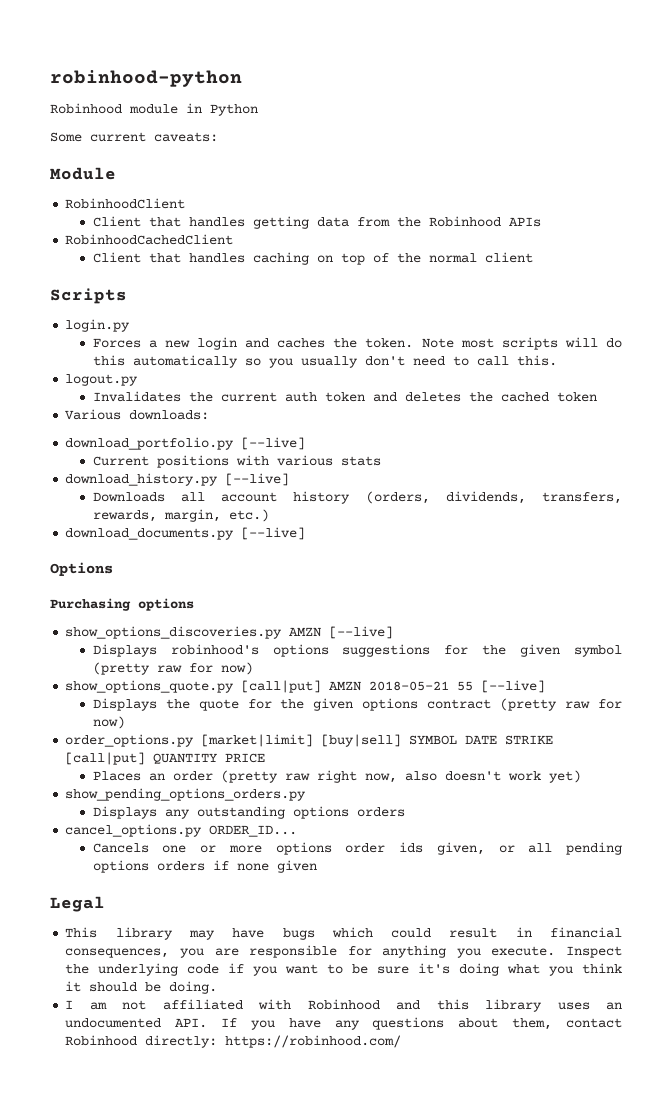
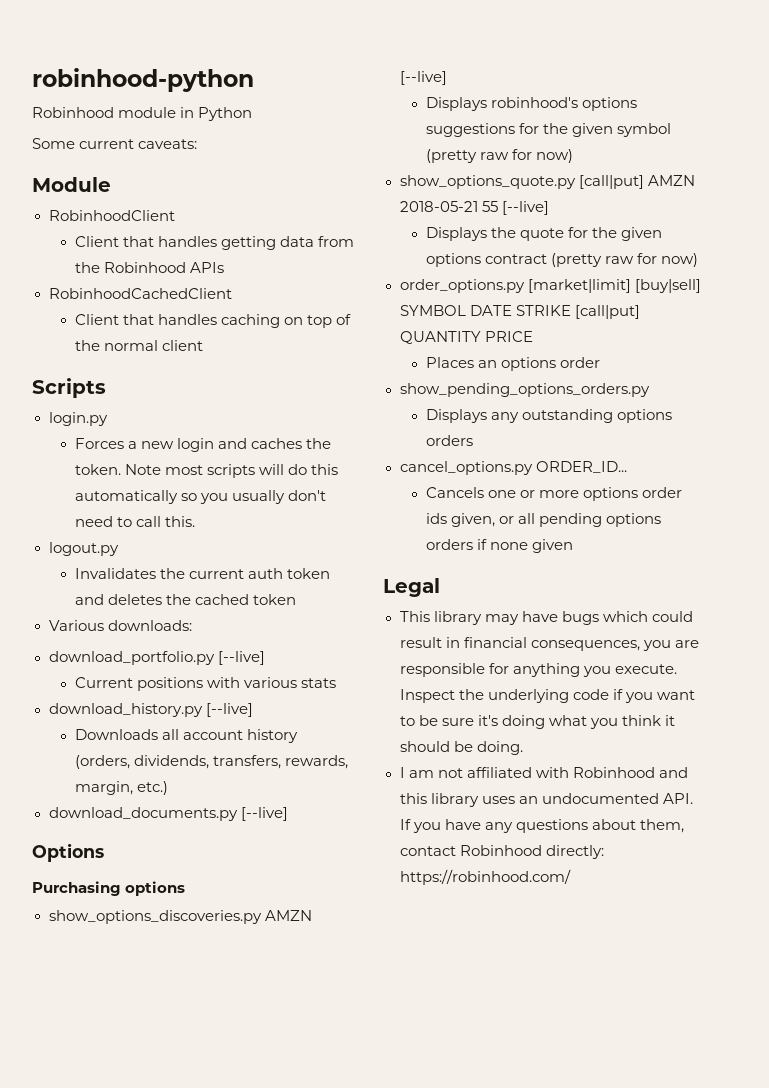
- Places an order (pretty raw right now, also doesn't work yet)
+ Places an options order

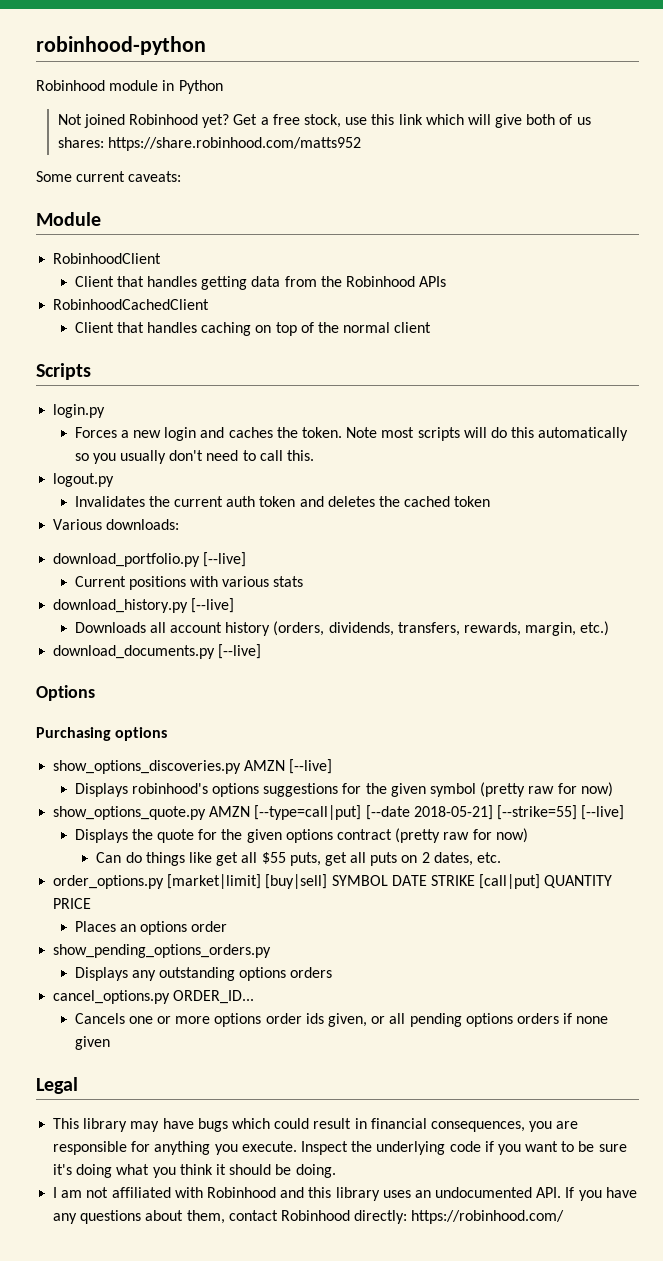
+ Not joined Robinhood yet? Get a free stock, use this link which will give both of us shares: https://share.robinhood.com/matts952
- show_options_quote.py [call|put] AMZN 2018-05-21 55 [--live]
+ show_options_quote.py AMZN [--type=call|put] [--date 2018-05-21] [--strike=55] [--live]
+ Can do things like get all $55 puts, get all puts on 2 dates, etc.

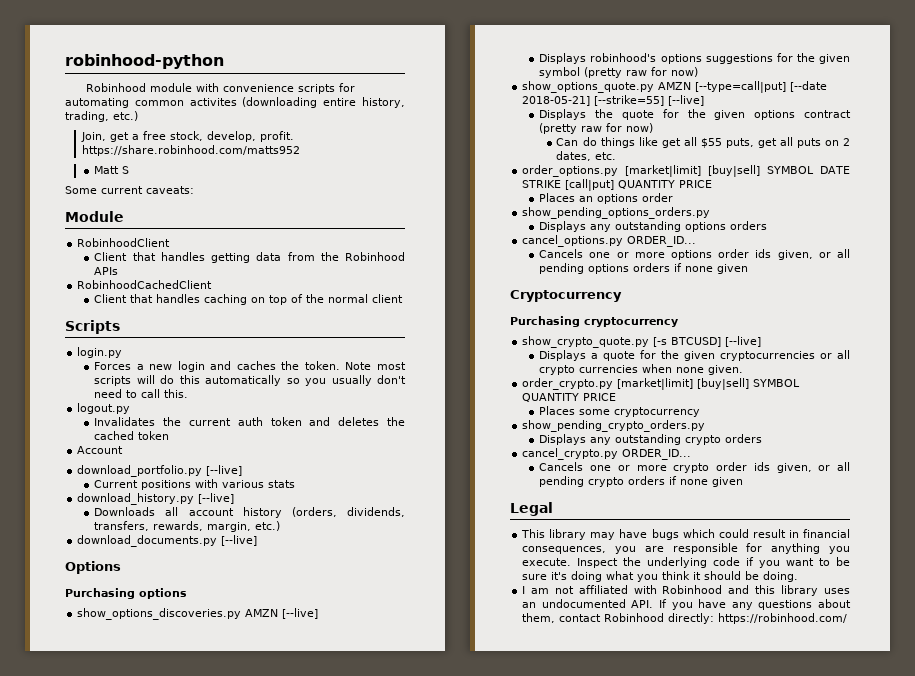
- Robinhood module in Python
- Not joined Robinhood yet? Get a free stock, use this link which will give both of us shares: https://share.robinhood.com/matts952
+ Robinhood module with convenience scripts for automating common activites (downloading entire history, trading, etc.)
+ Join, get a free stock, develop, profit. https://share.robinhood.com/matts952
+ Matt S
- Various downloads:
+ Account
+ Cryptocurrency
+ Purchasing cryptocurrency
+ show_crypto_quote.py [-s BTCUSD] [--live]
+ Displays a quote for the given cryptocurrencies or all crypto currencies when none given.
+ order_crypto.py [market|limit] [buy|sell] SYMBOL QUANTITY PRICE
+ Places some cryptocurrency
+ show_pending_crypto_orders.py
+ Displays any outstanding crypto orders
+ cancel_crypto.py ORDER_ID...
+ Cancels one or more crypto order ids given, or all pending crypto orders if none given

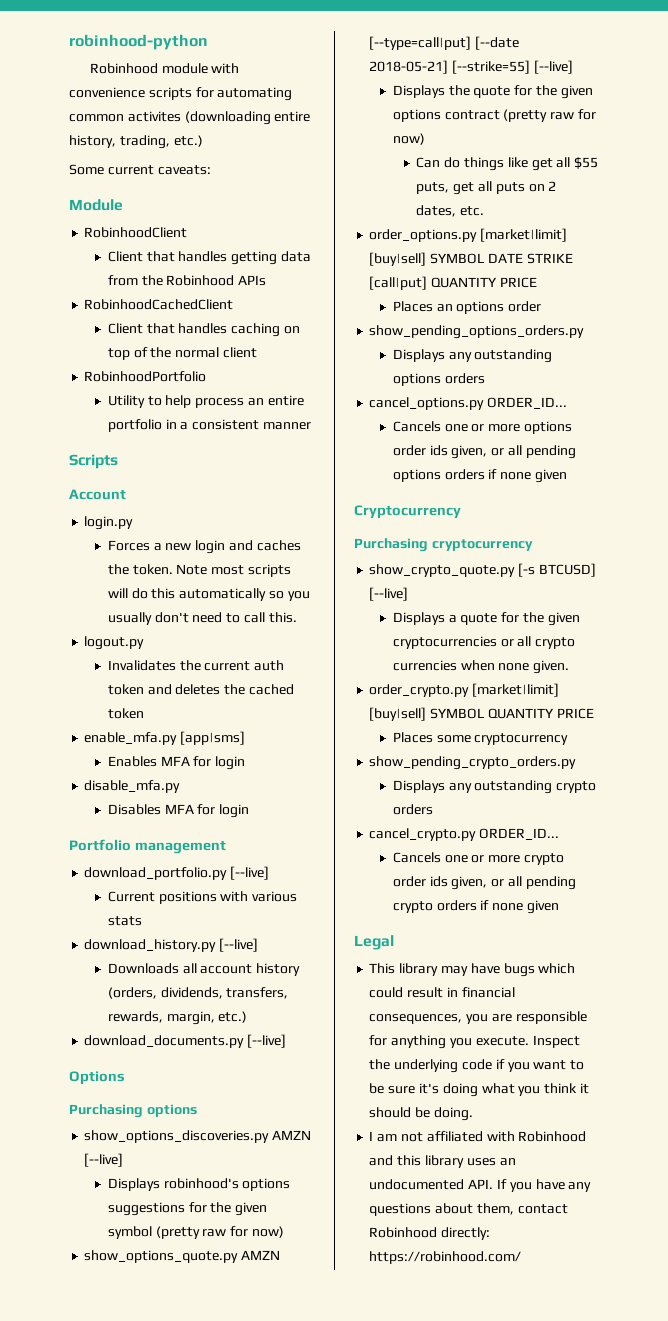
- Join, get a free stock, develop, profit. https://share.robinhood.com/matts952
- Matt S
+ RobinhoodPortfolio
+ Utility to help process an entire portfolio in a consistent manner
+ Account
- Account
+ enable_mfa.py [app|sms]
+ Enables MFA for login
+ disable_mfa.py
+ Disables MFA for login
+ Portfolio management

